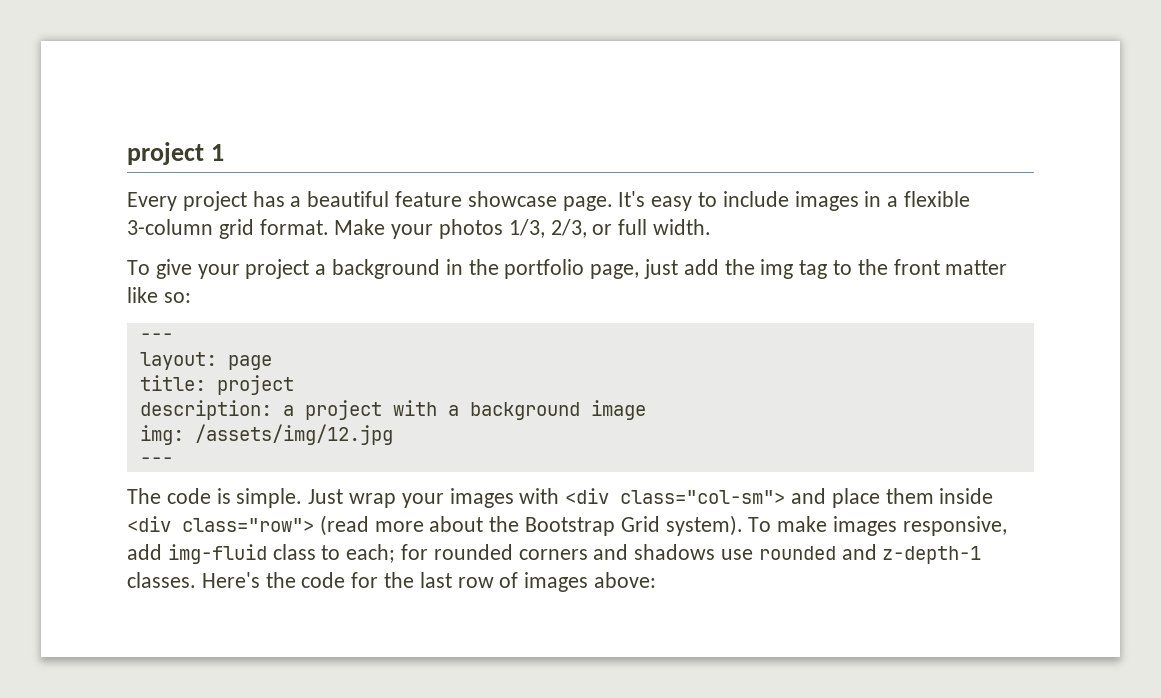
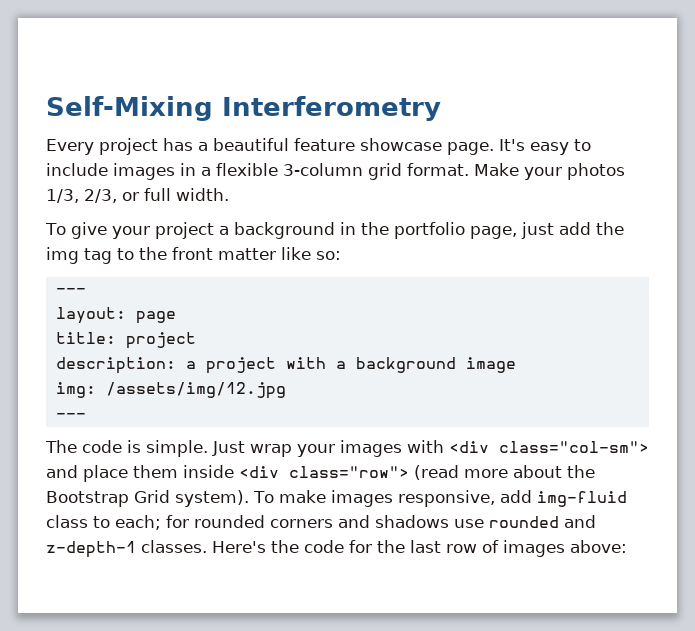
- project 1
+ Self-Mixing Interferometry

